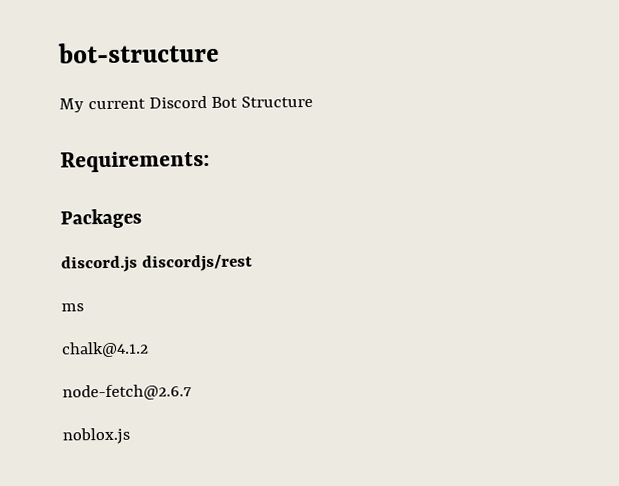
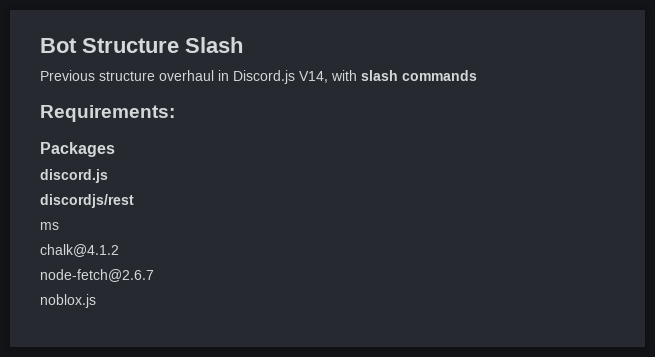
- bot-structure
- My current Discord Bot Structure
+ Bot Structure Slash
+ Previous structure overhaul in Discord.js V14, with slash commands
- discord.js discordjs/rest
+ discord.js
+ discordjs/rest

